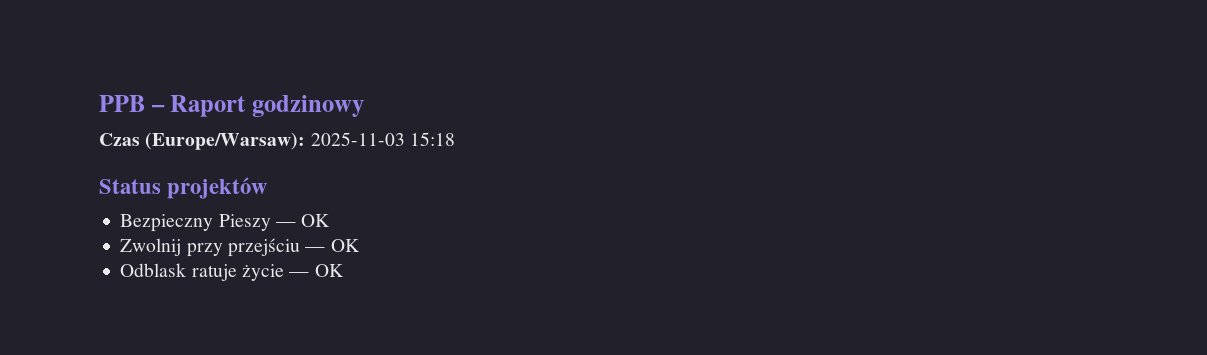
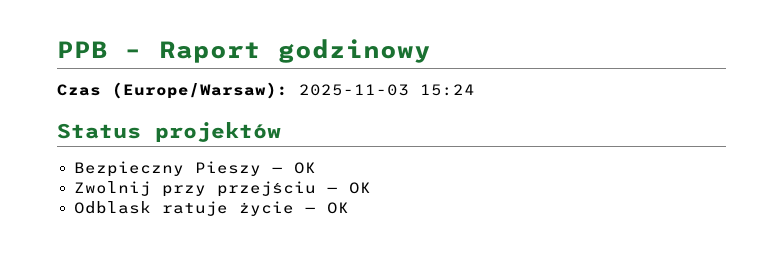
- Czas (Europe/Warsaw): 2025-11-03 15:18
+ Czas (Europe/Warsaw): 2025-11-03 15:24

